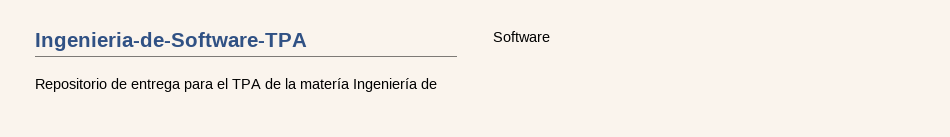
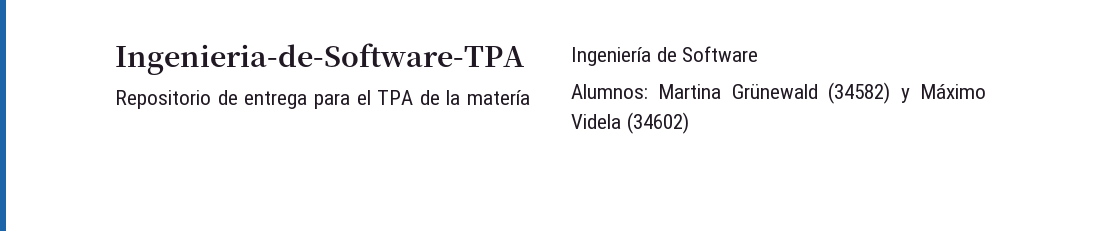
+ Alumnos: Martina Grünewald (34582) y Máximo Videla (34602)

